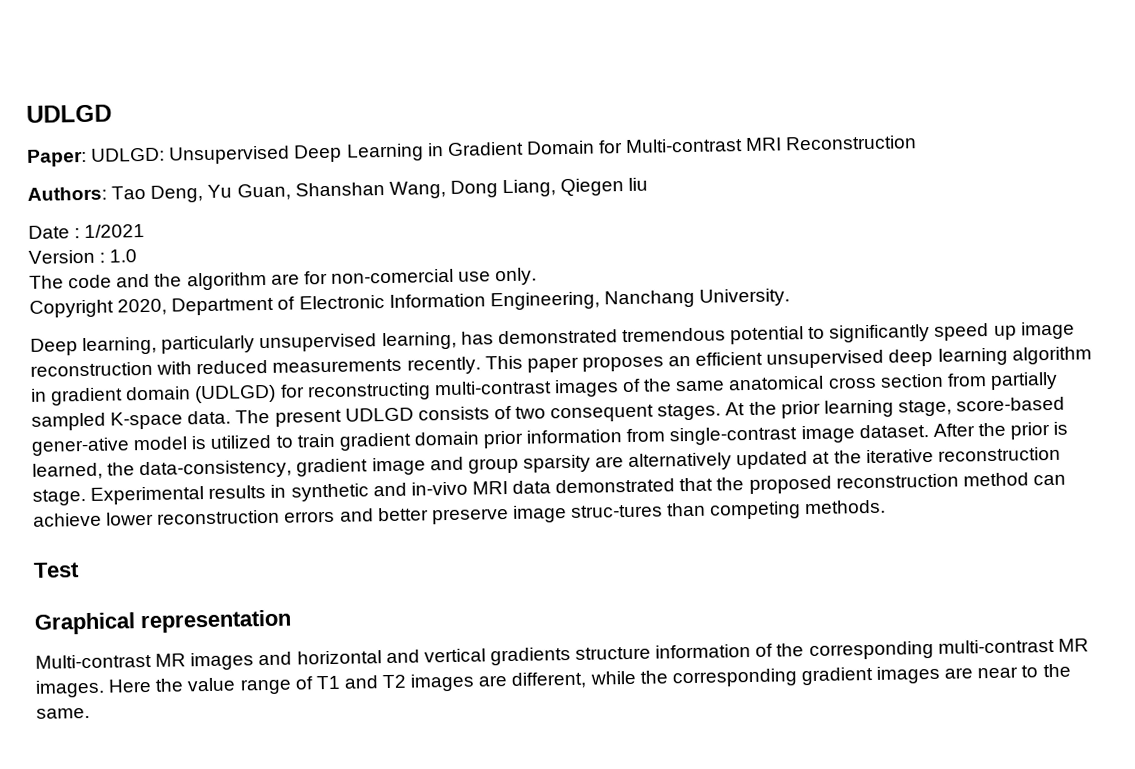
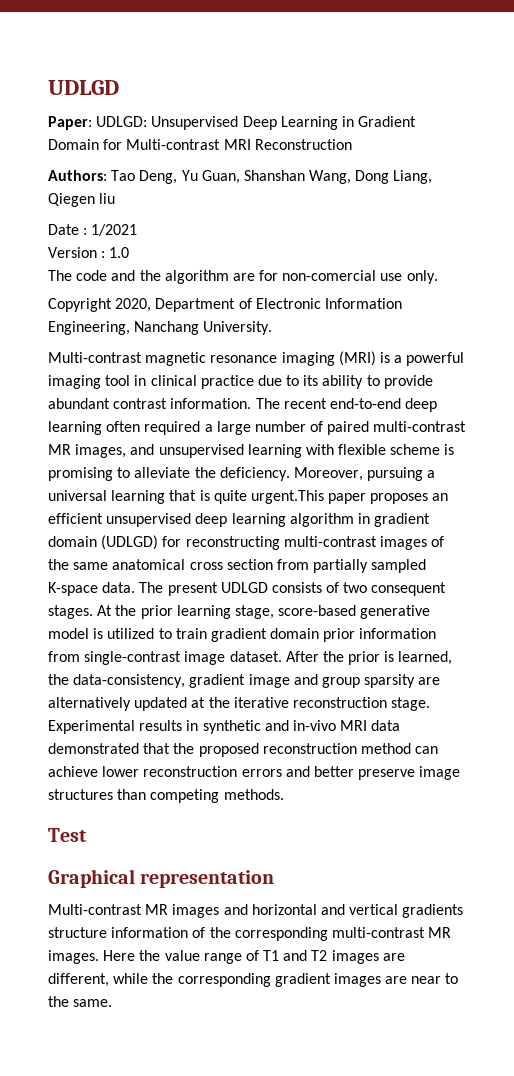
- Deep learning, particularly unsupervised learning, has demonstrated tremendous potential to significantly speed up image reconstruction with reduced measurements recently. This paper proposes an efficient unsupervised deep learning algorithm in gradient domain (UDLGD) for reconstructing multi-contrast images of the same anatomical cross section from partially sampled K-space data.
+ Multi-contrast magnetic resonance imaging (MRI) is a powerful imaging tool in clinical practice due to its ability to provide abundant contrast information. The recent end-to-end deep learning often required a large number of paired multi-contrast MR images, and unsupervised learning with flexible scheme is promising to alleviate the deficiency. Moreover, pursuing a universal learning that is quite urgent.This paper proposes an efficient unsupervised deep learning algorithm in gradient domain (UDLGD) for reconstructing multi-contrast images of the same anatomical cross section from partially sampled K-space data.
- At the prior learning stage, score-based gener-ative model is utilized to train gradient domain prior information from single-contrast image dataset.
+ At the prior learning stage, score-based generative model is utilized to train gradient domain prior information from single-contrast image dataset.
- Experimental results in synthetic and in-vivo MRI data demonstrated that the proposed reconstruction method can achieve lower reconstruction errors and better preserve image struc-tures than competing methods.
+ Experimental results in synthetic and in-vivo MRI data demonstrated that the proposed reconstruction method can achieve lower reconstruction errors and better preserve image structures than competing methods.

